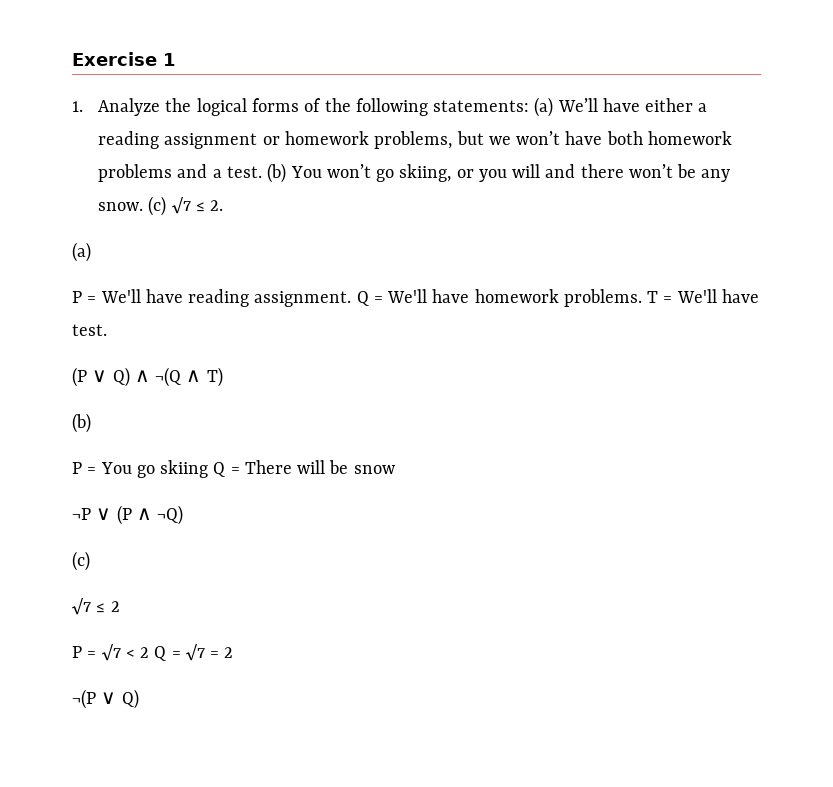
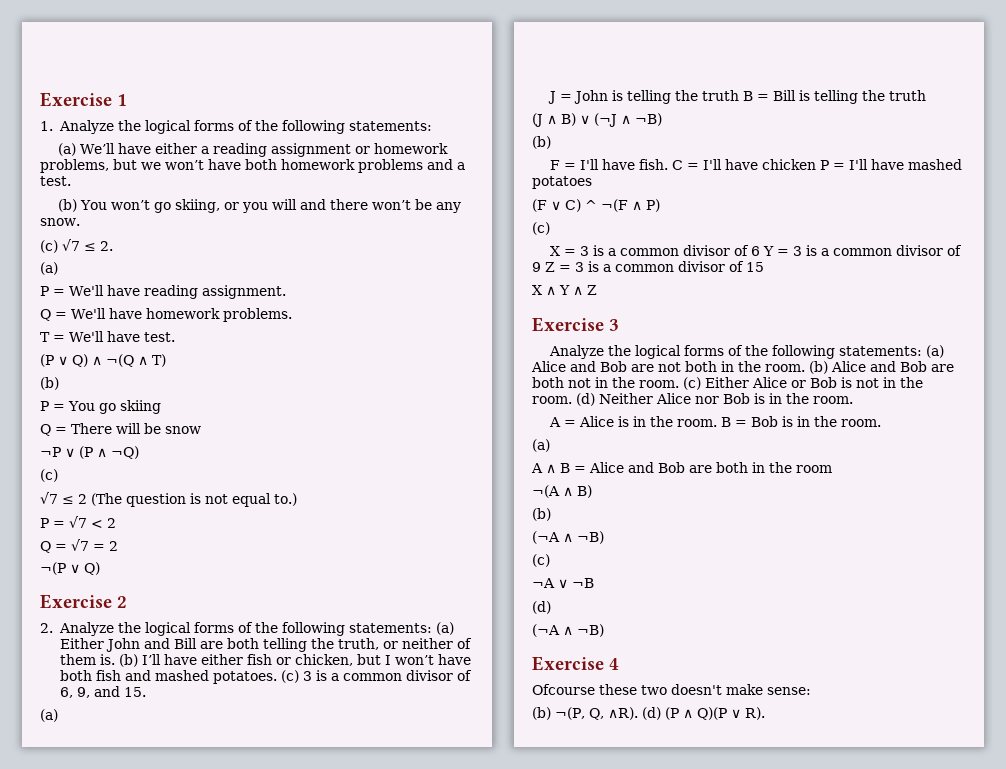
- 1. Analyze the logical forms of the following statements: (a) We’ll have either a reading assignment or homework problems, but we won’t have both homework problems and a test. (b) You won’t go skiing, or you will and there won’t be any snow. (c) √7 ≤ 2.
+ 1. Analyze the logical forms of the following statements:
+ (a) We’ll have either a reading assignment or homework problems, but we won’t have both homework problems and a test.
+ (b) You won’t go skiing, or you will and there won’t be any snow.
+ (c) √7 ≤ 2.
- P = We'll have reading assignment. Q = We'll have homework problems. T = We'll have test.
+ P = We'll have reading assignment.
+ Q = We'll have homework problems.
+ T = We'll have test.
- P = You go skiing Q = There will be snow
+ P = You go skiing
+ Q = There will be snow
- √7 ≤ 2
+ √7 ≤ 2 (The question is not equal to.)
- P = √7 < 2 Q = √7 = 2
+ P = √7 < 2
+ Q = √7 = 2
+ Exercise 2
+ 2. Analyze the logical forms of the following statements: (a) Either John and Bill are both telling the truth, or neither of them is. (b) I’ll have either fish or chicken, but I won’t have both fish and mashed potatoes. (c) 3 is a common divisor of 6, 9, and 15.
+ (a)
+ J = John is telling the truth B = Bill is telling the truth
+ (J ∧ B) ∨ (¬J ∧ ¬B)
+ (b)
+ F = I'll have fish. C = I'll have chicken P = I'll have mashed potatoes
+ (F ∨ C) ^ ¬(F ∧ P)
+ (c)
+ X = 3 is a common divisor of 6 Y = 3 is a common divisor of 9 Z = 3 is a common divisor of 15
+ X ∧ Y ∧ Z
+ Exercise 3
+ Analyze the logical forms of the following statements: (a) Alice and Bob are not both in the room. (b) Alice and Bob are both not in the room. (c) Either Alice or Bob is not in the room. (d) Neither Alice nor Bob is in the room.
+ A = Alice is in the room. B = Bob is in the room.
+ (a)
+ A ∧ B = Alice and Bob are both in the room
+ ¬(A ∧ B)
+ (b)
+ (¬A ∧ ¬B)
+ (c)
+ ¬A ∨ ¬B
+ (d)
+ (¬A ∧ ¬B)
+ Exercise 4
+ Ofcourse these two doesn't make sense:
+ (b) ¬(P, Q, ∧R). (d) (P ∧ Q)(P ∨ R).

